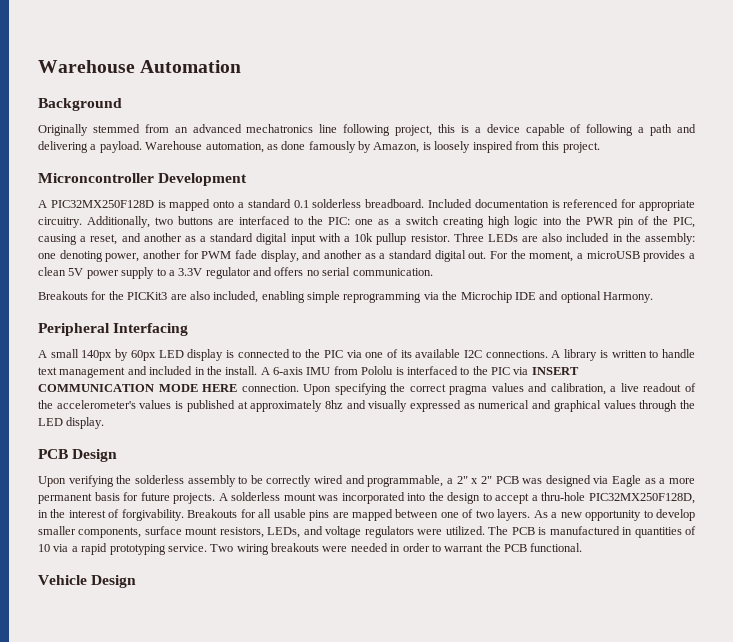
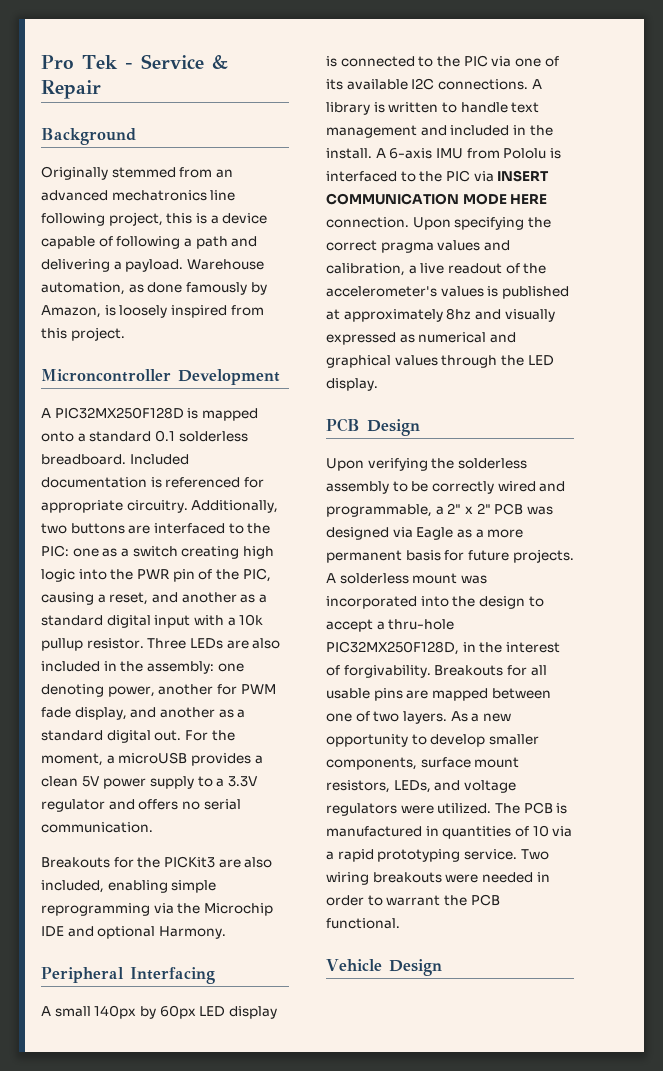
- Warehouse Automation
+ Pro Tek - Service & Repair

